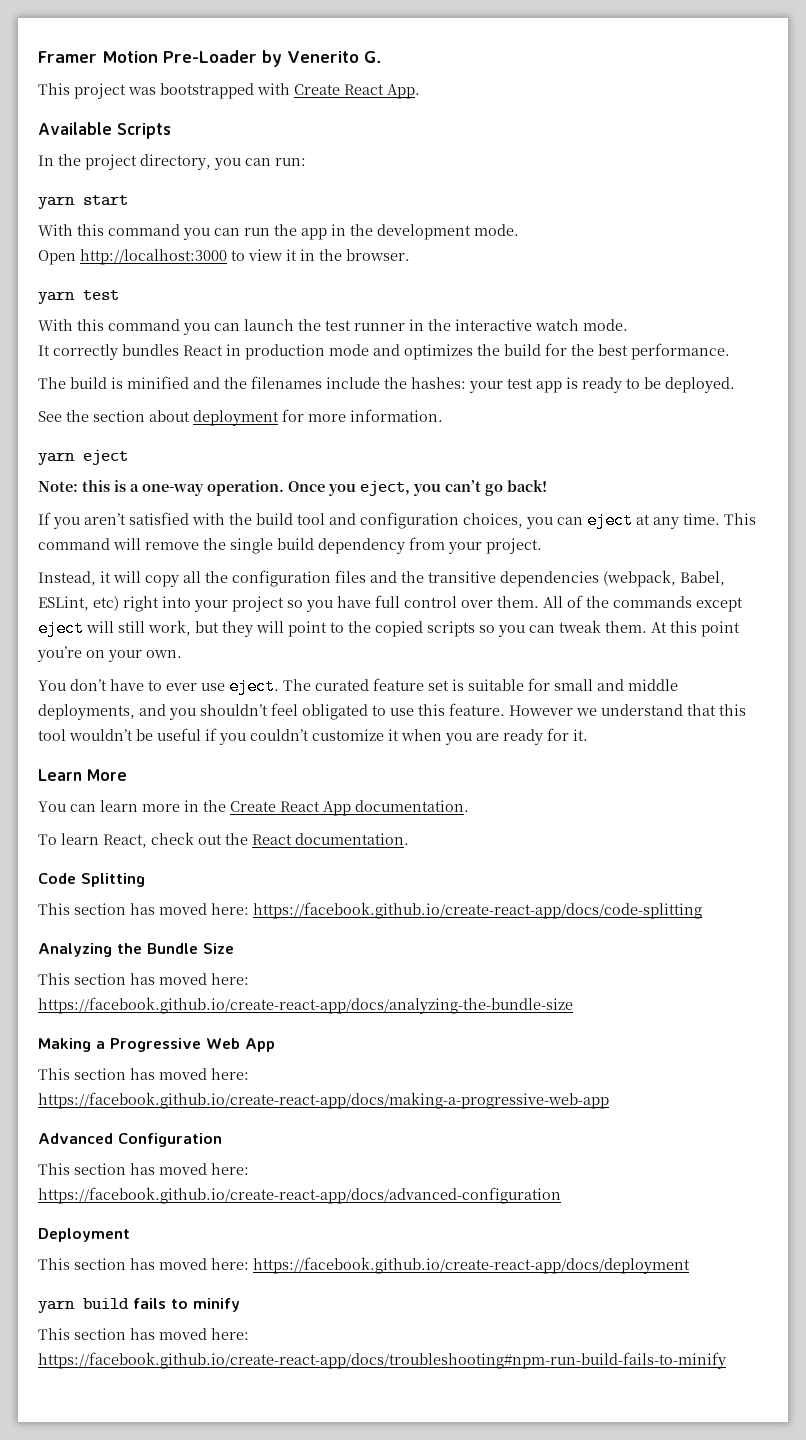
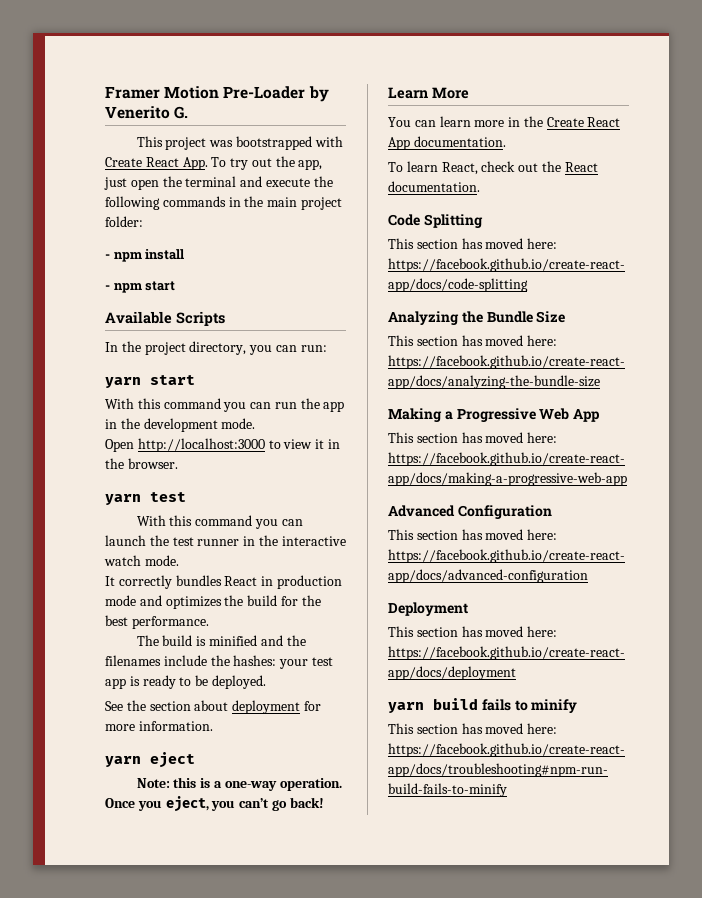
- This project was bootstrapped with Create React App.
+ This project was bootstrapped with Create React App. To try out the app, just open the terminal and execute the following commands in the main project folder:
+ - npm install
+ - npm start
- If you aren’t satisfied with the build tool and configuration choices, you can eject at any time. This command will remove the single build dependency from your project.
- Instead, it will copy all the configuration files and the transitive dependencies (webpack, Babel, ESLint, etc) right into your project so you have full control over them. All of the commands except eject will still work, but they will point to the copied scripts so you can tweak them. At this point you’re on your own.
- You don’t have to ever use eject. The curated feature set is suitable for small and middle deployments, and you shouldn’t feel obligated to use this feature. However we understand that this tool wouldn’t be useful if you couldn’t customize it when you are ready for it.

